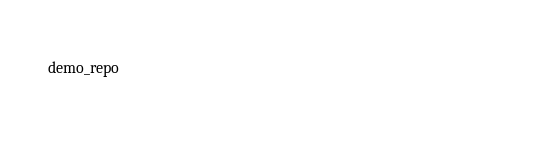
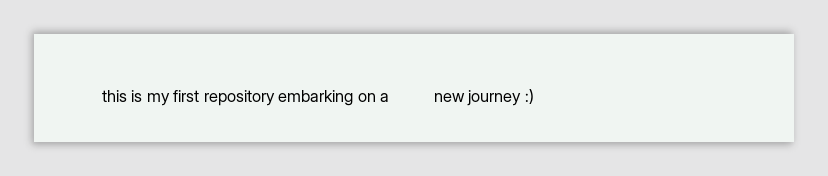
- demo_repo
+ this is my first repository embarking on a new journey :)

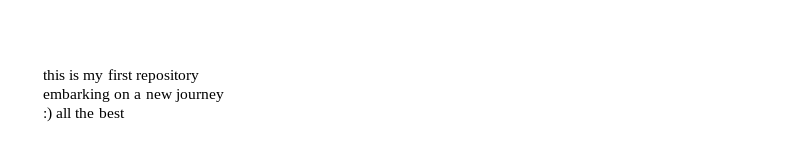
- this is my first repository embarking on a new journey :)
+ this is my first repository
+ embarking on a new journey
+ :) all the best

